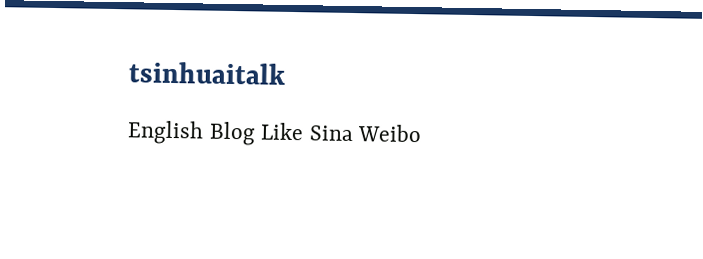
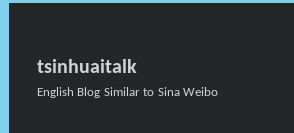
- English Blog Like Sina Weibo
+ English Blog Similar to Sina Weibo

